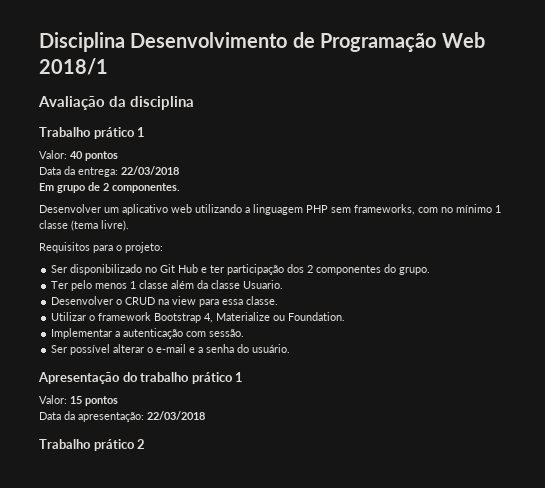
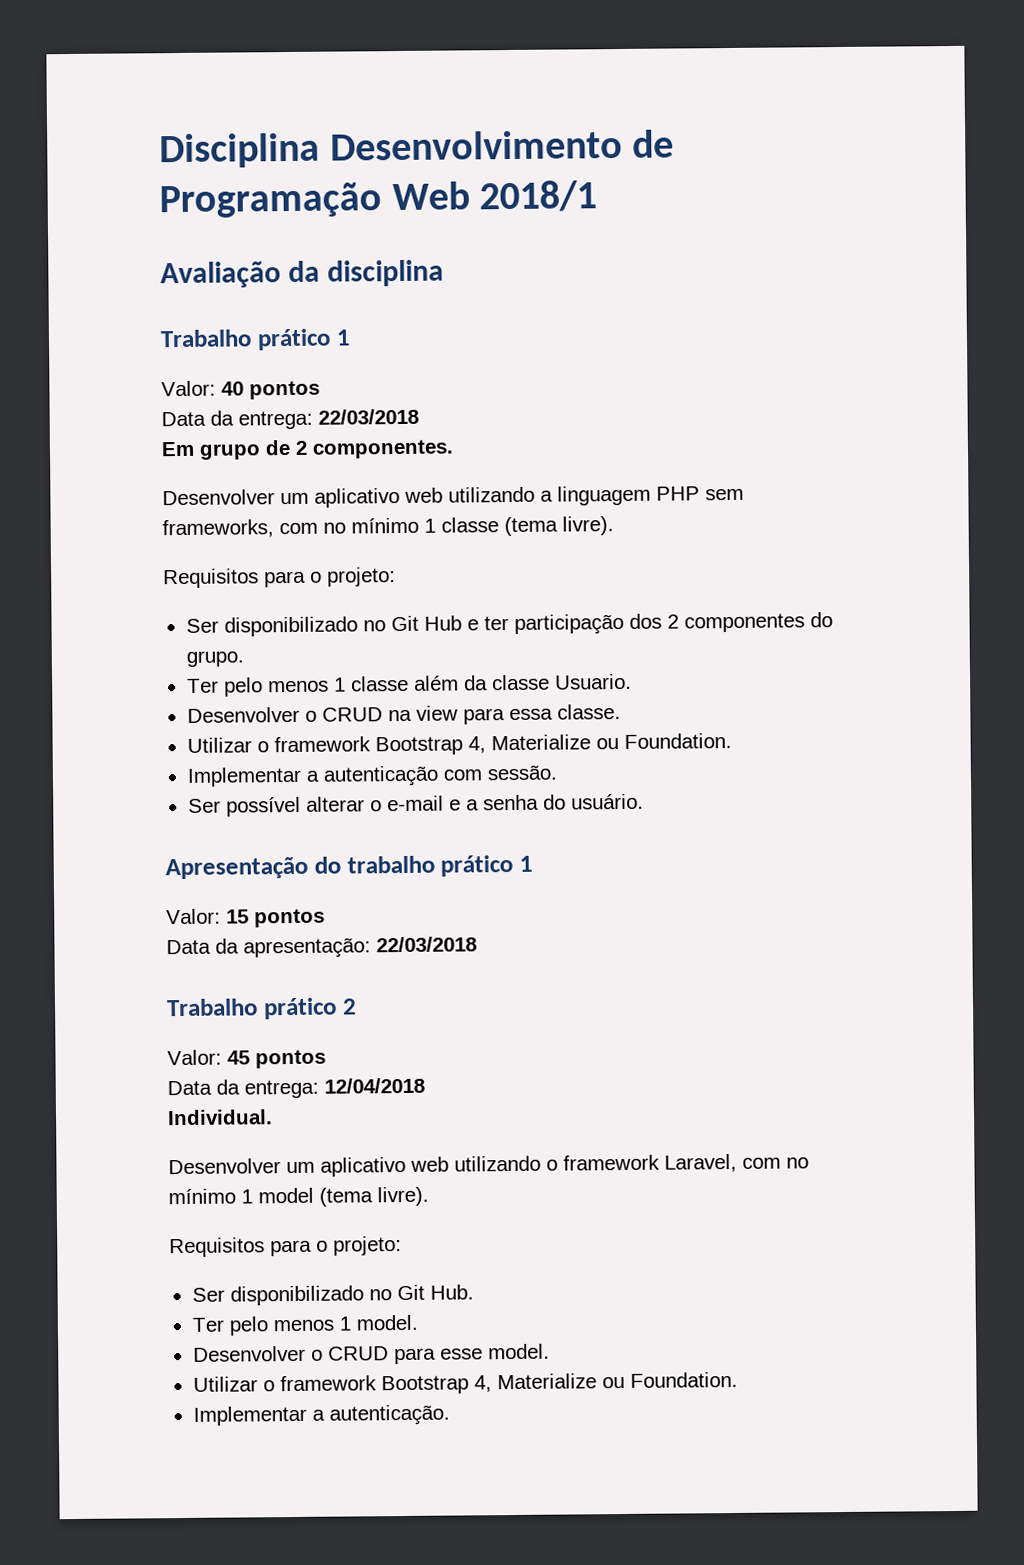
+ Valor: 45 pontos
+ Data da entrega: 12/04/2018
+ Individual.
+ Desenvolver um aplicativo web utilizando o framework Laravel, com no mínimo 1 model (tema livre).
+ Requisitos para o projeto:
+ Ser disponibilizado no Git Hub.
+ Ter pelo menos 1 model.
+ Desenvolver o CRUD para esse model.
+ Utilizar o framework Bootstrap 4, Materialize ou Foundation.
+ Implementar a autenticação.

